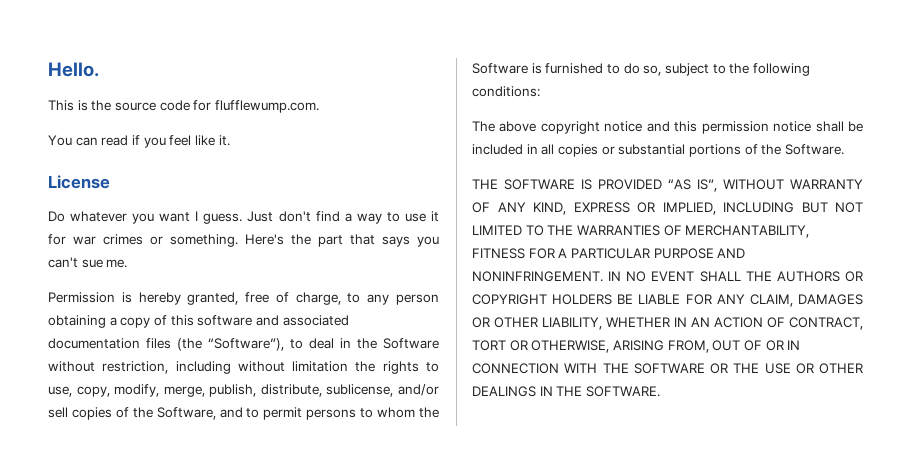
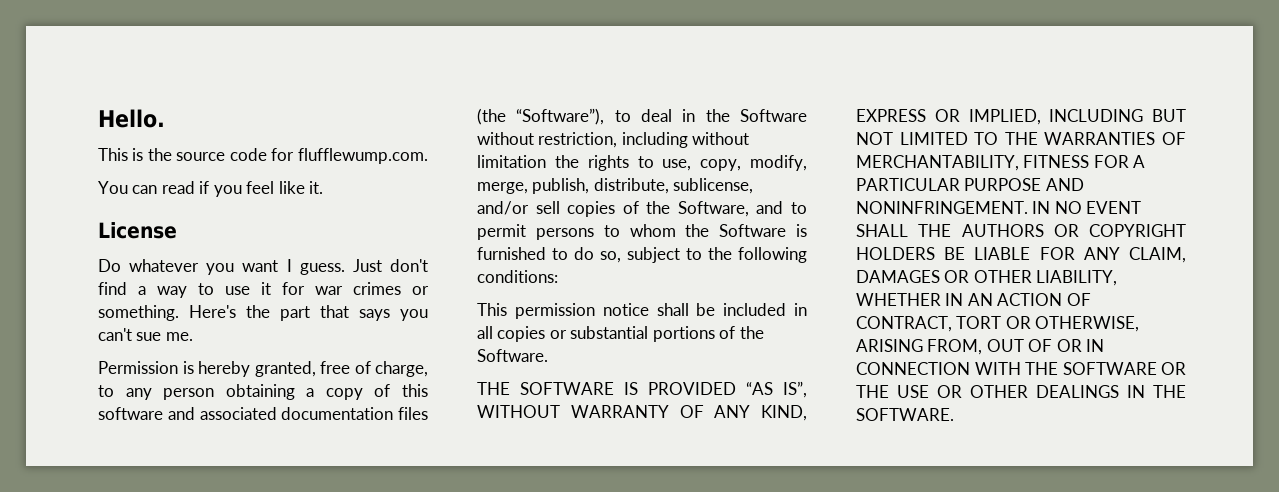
- The above copyright notice and this permission notice shall be included in all copies or substantial portions of the Software.
+ This permission notice shall be included in all copies or substantial portions of the Software.

